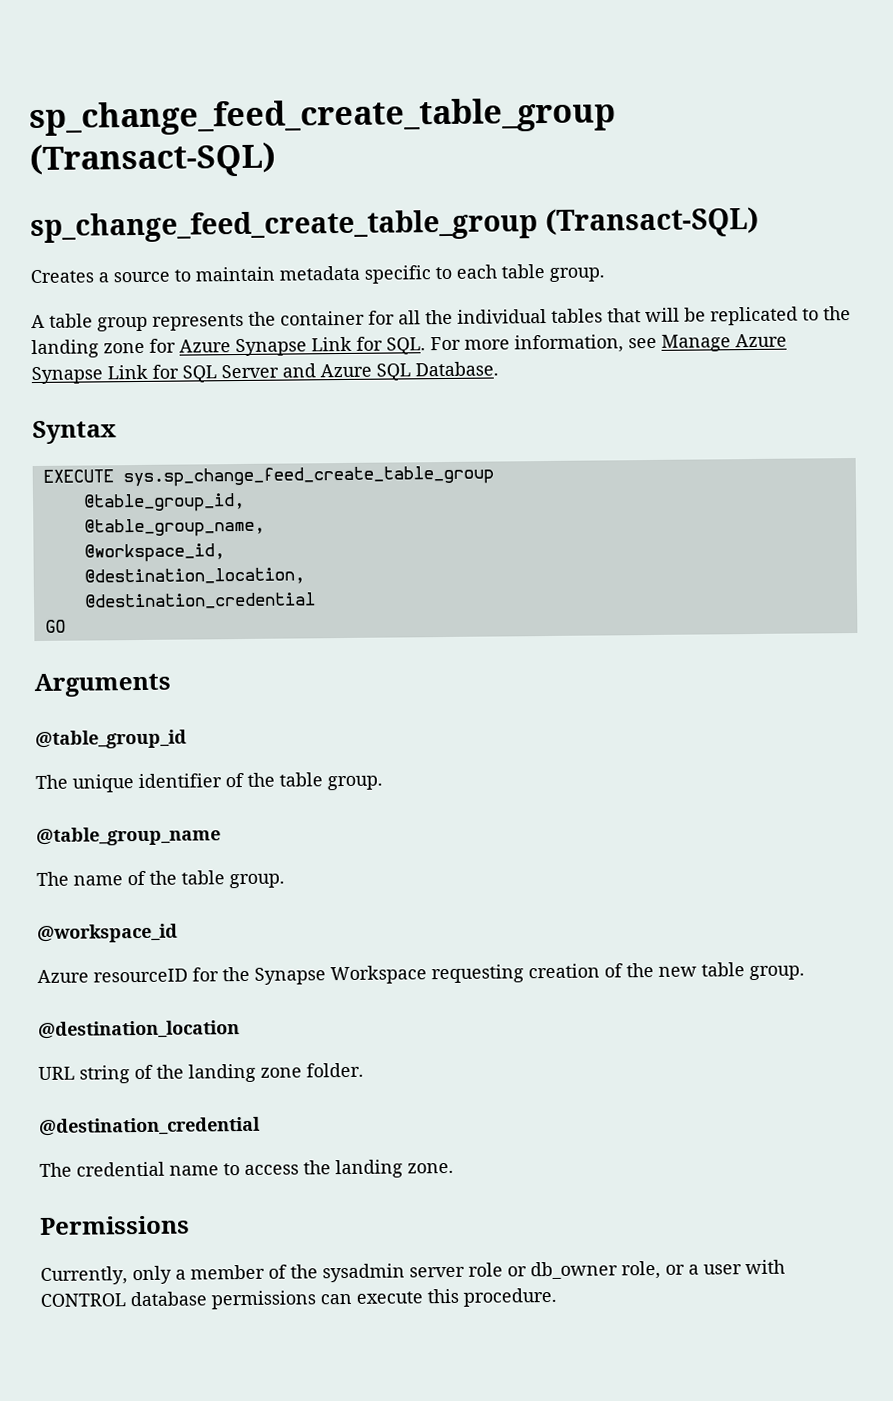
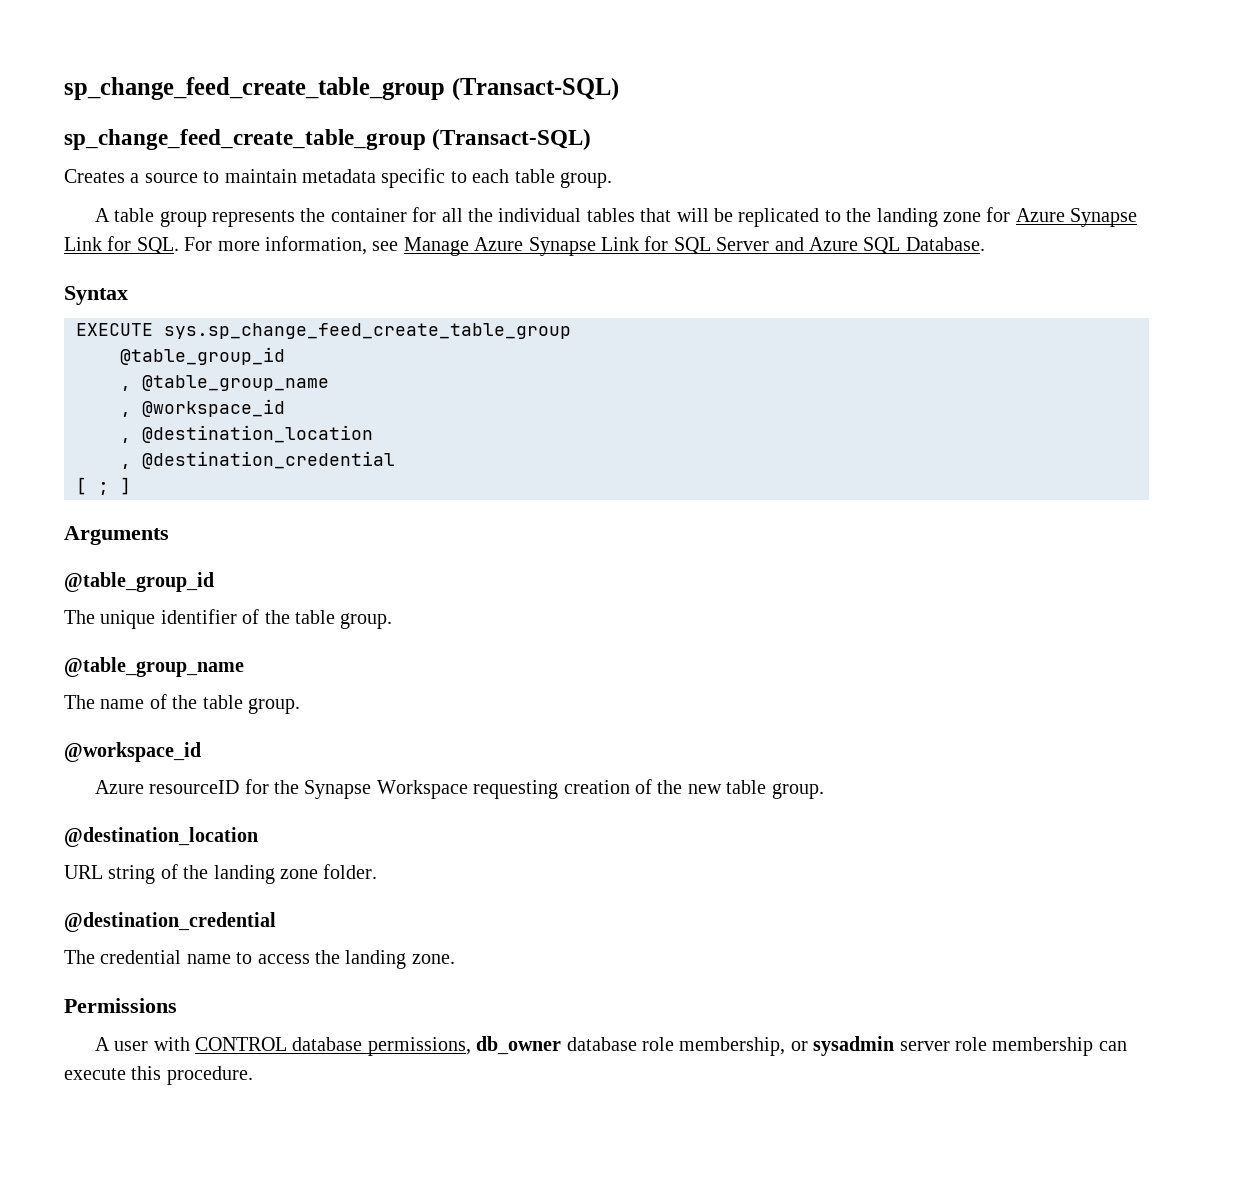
  EXECUTE sys.sp_change_feed_create_table_group
- @table_group_id,
- @table_group_name,
- @workspace_id,
- @destination_location,
- @destination_credential
- GO
+ @table_group_id
+ , @table_group_name
+ , @workspace_id
+ , @destination_location
+ , @destination_credential
+ [ ; ]
- Currently, only a member of the sysadmin server role or db_owner role, or a user with CONTROL database permissions can execute this procedure.
+ A user with CONTROL database permissions, db_owner database role membership, or sysadmin server role membership can execute this procedure.

